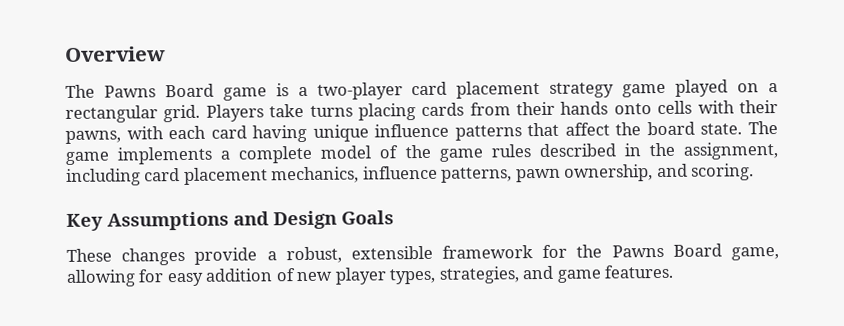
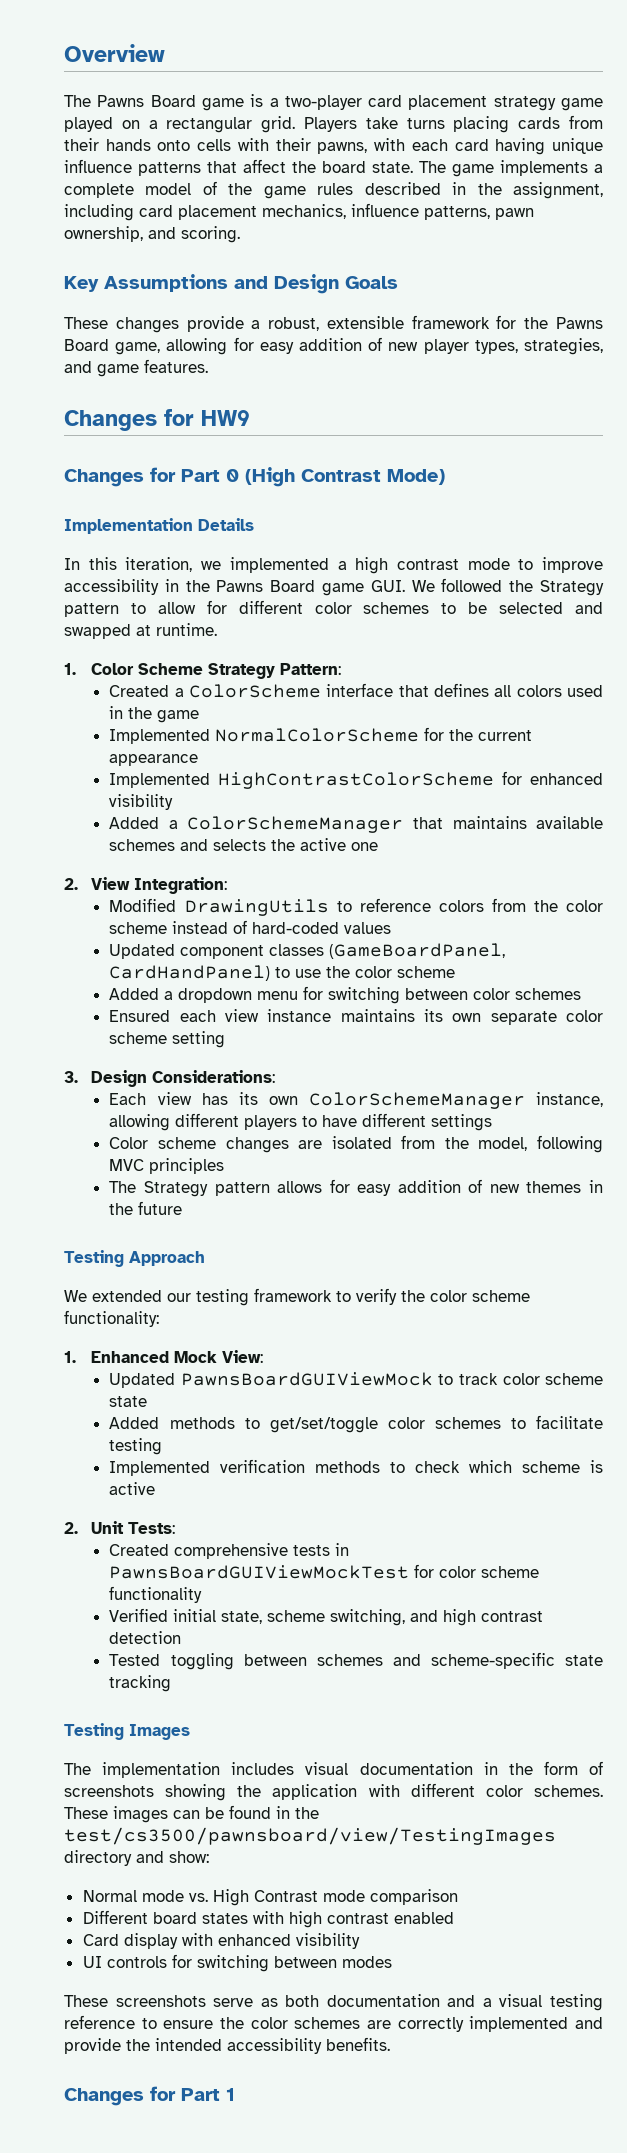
+ Changes for HW9
+ Changes for Part 0 (High Contrast Mode)
+ Implementation Details
+ In this iteration, we implemented a high contrast mode to improve accessibility in the Pawns Board game GUI. We followed the Strategy pattern to allow for different color schemes to be selected and swapped at runtime.
+ 1. Color Scheme Strategy Pattern:
+ Created a ColorScheme interface that defines all colors used in the game
+ Implemented NormalColorScheme for the current appearance
+ Implemented HighContrastColorScheme for enhanced visibility
+ Added a ColorSchemeManager that maintains available schemes and selects the active one
+ 2. View Integration:
+ Modified DrawingUtils to reference colors from the color scheme instead of hard-coded values
+ Updated component classes (GameBoardPanel, CardHandPanel) to use the color scheme
+ Added a dropdown menu for switching between color schemes
+ Ensured each view instance maintains its own separate color scheme setting
+ 3. Design Considerations:
+ Each view has its own ColorSchemeManager instance, allowing different players to have different settings
+ Color scheme changes are isolated from the model, following MVC principles
+ The Strategy pattern allows for easy addition of new themes in the future
+ Testing Approach
+ We extended our testing framework to verify the color scheme functionality:
+ 1. Enhanced Mock View:
+ Updated PawnsBoardGUIViewMock to track color scheme state
+ Added methods to get/set/toggle color schemes to facilitate testing
+ Implemented verification methods to check which scheme is active
+ 2. Unit Tests:
+ Created comprehensive tests in PawnsBoardGUIViewMockTest for color scheme functionality
+ Verified initial state, scheme switching, and high contrast detection
+ Tested toggling between schemes and scheme-specific state tracking
+ Testing Images
+ The implementation includes visual documentation in the form of screenshots showing the application with different color schemes. These images can be found in the test/cs3500/pawnsboard/view/TestingImages directory and show:
+ Normal mode vs. High Contrast mode comparison
+ Different board states with high contrast enabled
+ Card display with enhanced visibility
+ UI controls for switching between modes
+ These screenshots serve as both documentation and a visual testing reference to ensure the color schemes are correctly implemented and provide the intended accessibility benefits.
+ Changes for Part 1

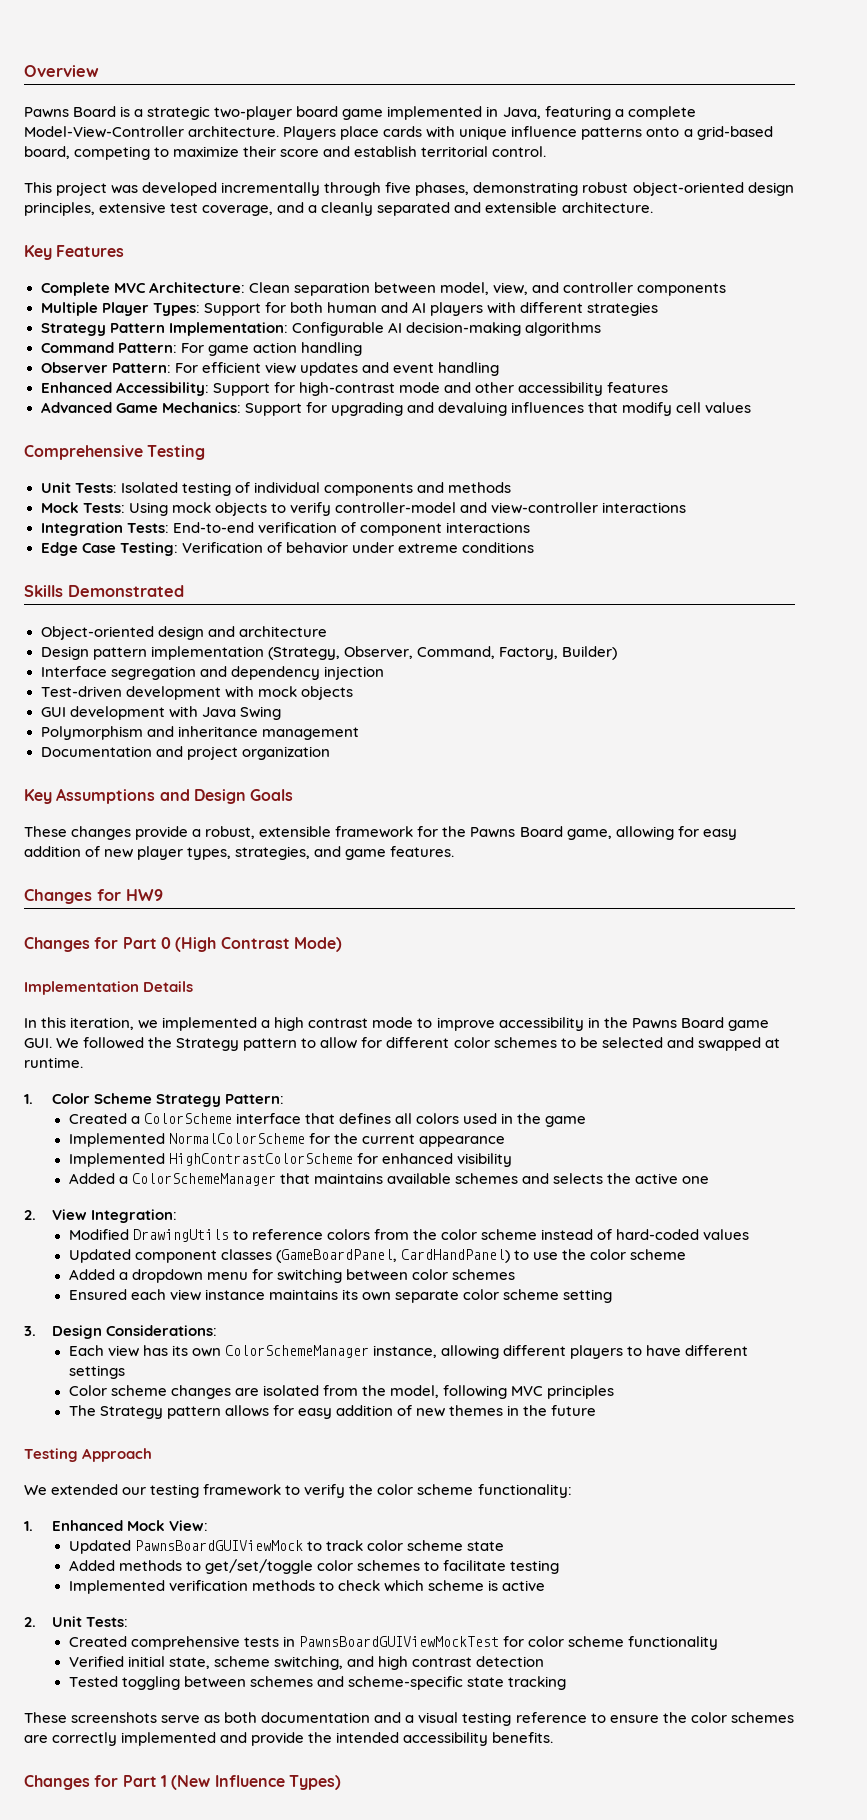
- The Pawns Board game is a two-player card placement strategy game played on a rectangular grid. Players take turns placing cards from their hands onto cells with their pawns, with each card having unique influence patterns that affect the board state. The game implements a complete model of the game rules described in the assignment, including card placement mechanics, influence patterns, pawn ownership, and scoring.
+ Pawns Board is a strategic two-player board game implemented in Java, featuring a complete Model-View-Controller architecture. Players place cards with unique influence patterns onto a grid-based board, competing to maximize their score and establish territorial control.
+ This project was developed incrementally through five phases, demonstrating robust object-oriented design principles, extensive test coverage, and a cleanly separated and extensible architecture.
+ Key Features
+ Complete MVC Architecture: Clean separation between model, view, and controller components
+ Multiple Player Types: Support for both human and AI players with different strategies
+ Strategy Pattern Implementation: Configurable AI decision-making algorithms
+ Command Pattern: For game action handling
+ Observer Pattern: For efficient view updates and event handling
+ Enhanced Accessibility: Support for high-contrast mode and other accessibility features
+ Advanced Game Mechanics: Support for upgrading and devaluing influences that modify cell values
+ Comprehensive Testing
+ Unit Tests: Isolated testing of individual components and methods
+ Mock Tests: Using mock objects to verify controller-model and view-controller interactions
+ Integration Tests: End-to-end verification of component interactions
+ Edge Case Testing: Verification of behavior under extreme conditions
+ Skills Demonstrated
+ Object-oriented design and architecture
+ Design pattern implementation (Strategy, Observer, Command, Factory, Builder)
+ Interface segregation and dependency injection
+ Test-driven development with mock objects
+ GUI development with Java Swing
+ Polymorphism and inheritance management
+ Documentation and project organization
- Testing Images
- The implementation includes visual documentation in the form of screenshots showing the application with different color schemes. These images can be found in the test/cs3500/pawnsboard/view/TestingImages directory and show:
- Normal mode vs. High Contrast mode comparison
- Different board states with high contrast enabled
- Card display with enhanced visibility
- UI controls for switching between modes
- Changes for Part 1
+ Changes for Part 1 (New Influence Types)

